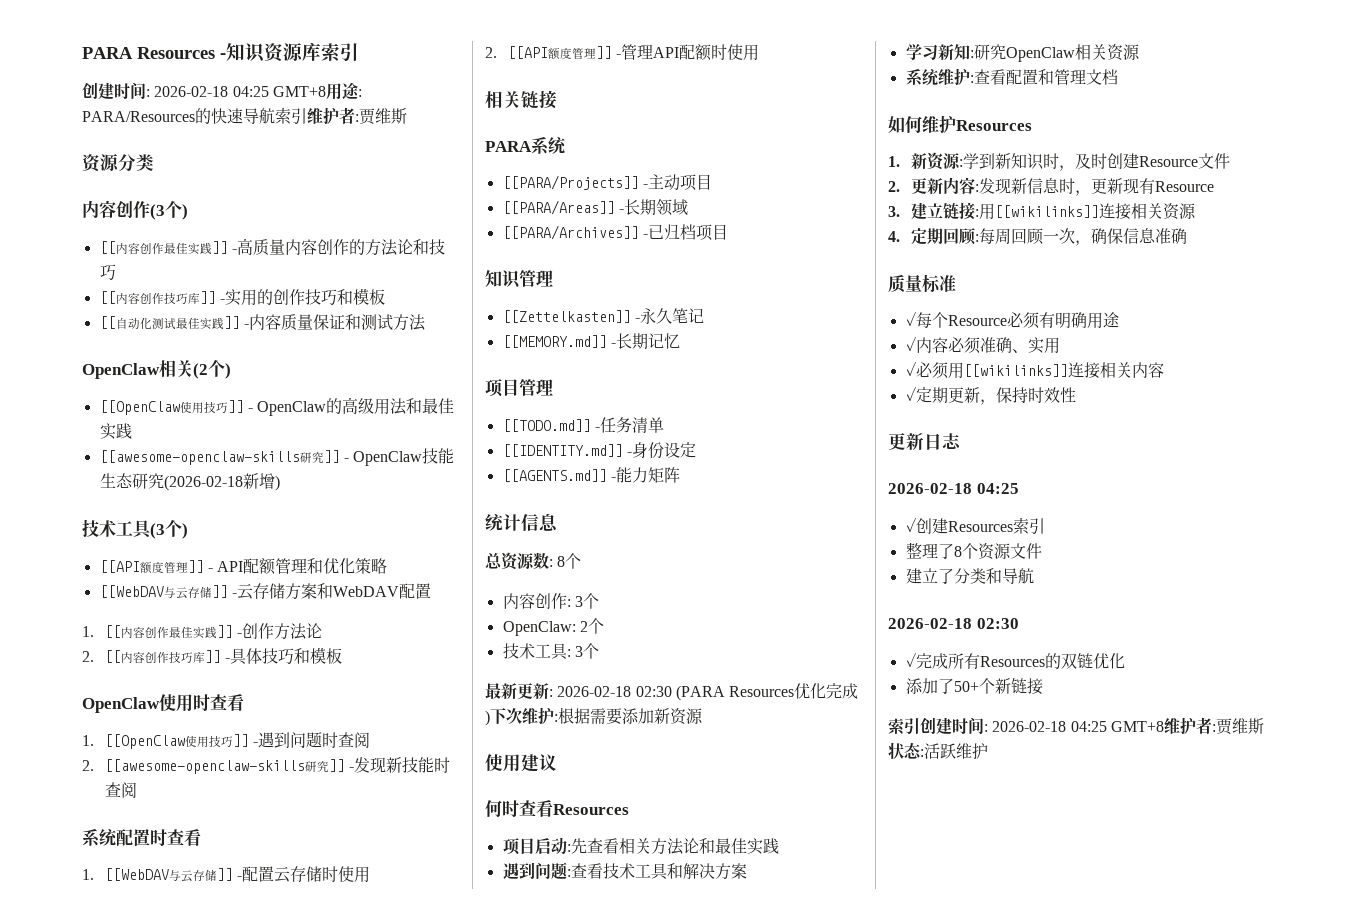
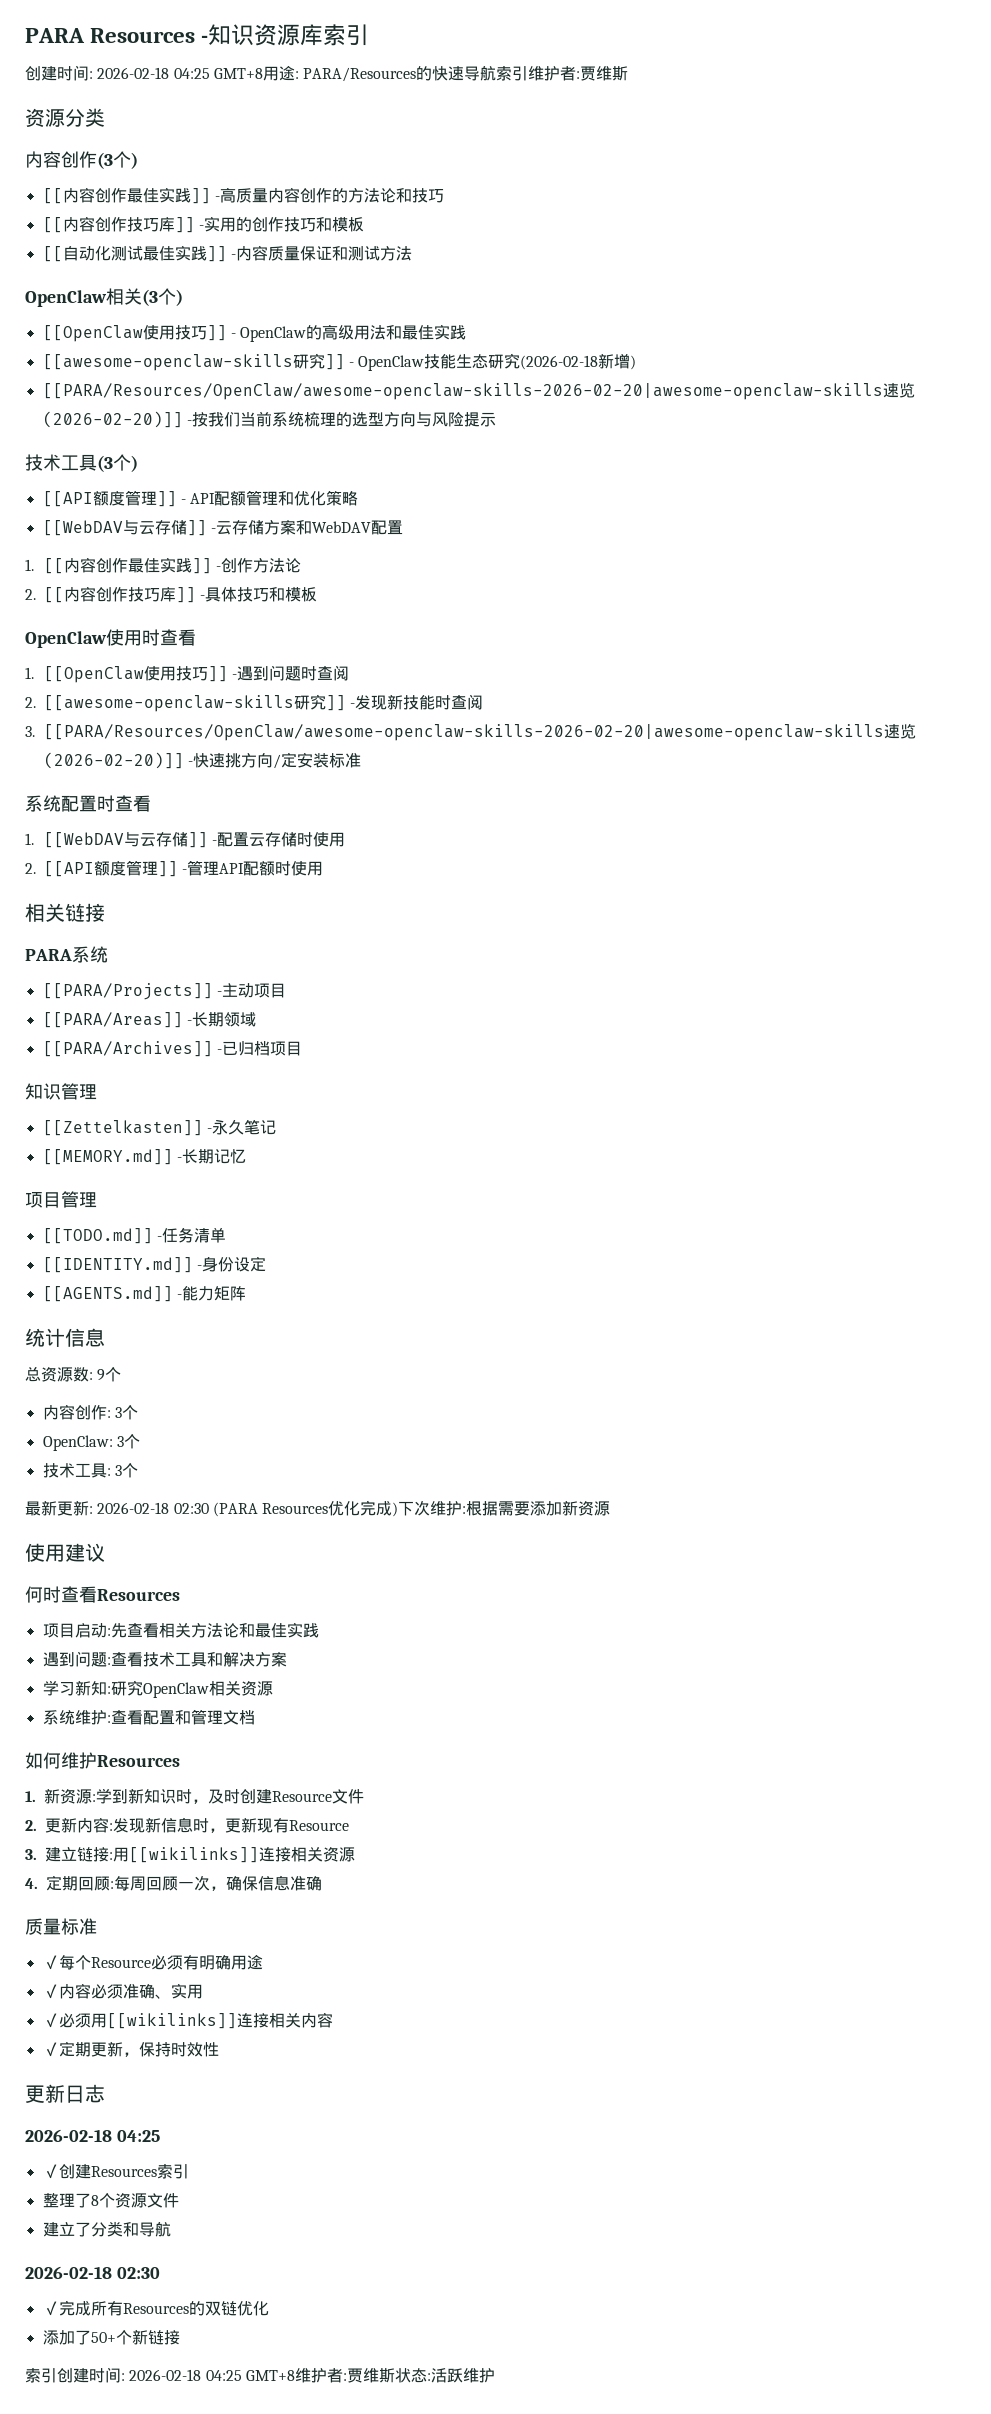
- OpenClaw相关(2个)
+ OpenClaw相关(3个)
+ [[PARA/Resources/OpenClaw/awesome-openclaw-skills-2026-02-20|awesome-openclaw-skills速览(2026-02-20)]] -按我们当前系统梳理的选型方向与风险提示
+ 3. [[PARA/Resources/OpenClaw/awesome-openclaw-skills-2026-02-20|awesome-openclaw-skills速览(2026-02-20)]] -快速挑方向/定安装标准
- 总资源数: 8个
+ 总资源数: 9个
- OpenClaw: 2个
+ OpenClaw: 3个

